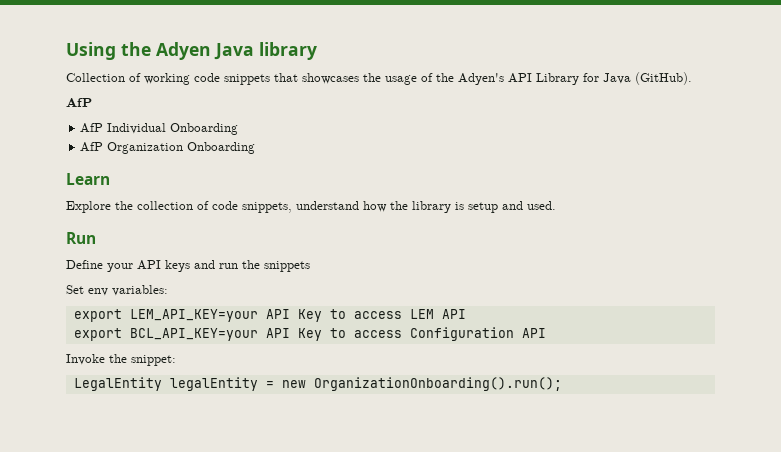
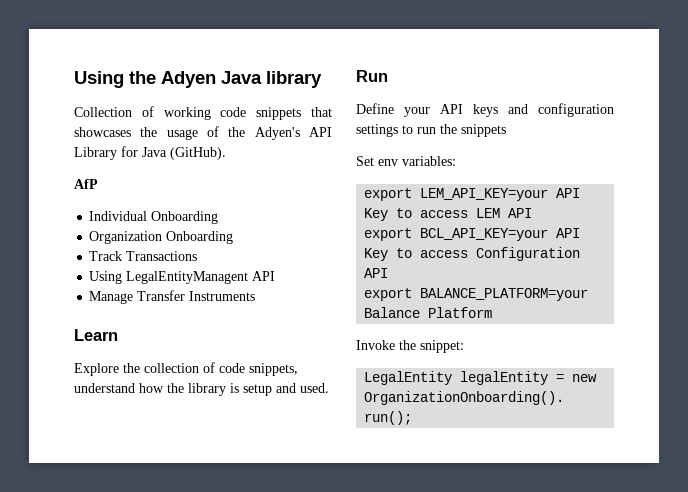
- AfP Individual Onboarding
+ Individual Onboarding
- AfP Organization Onboarding
+ Organization Onboarding
+ Track Transactions
+ Using LegalEntityManagent API
+ Manage Transfer Instruments
- Define your API keys and run the snippets
+ Define your API keys and configuration settings to run the snippets
+ export BALANCE_PLATFORM=your Balance Platform

